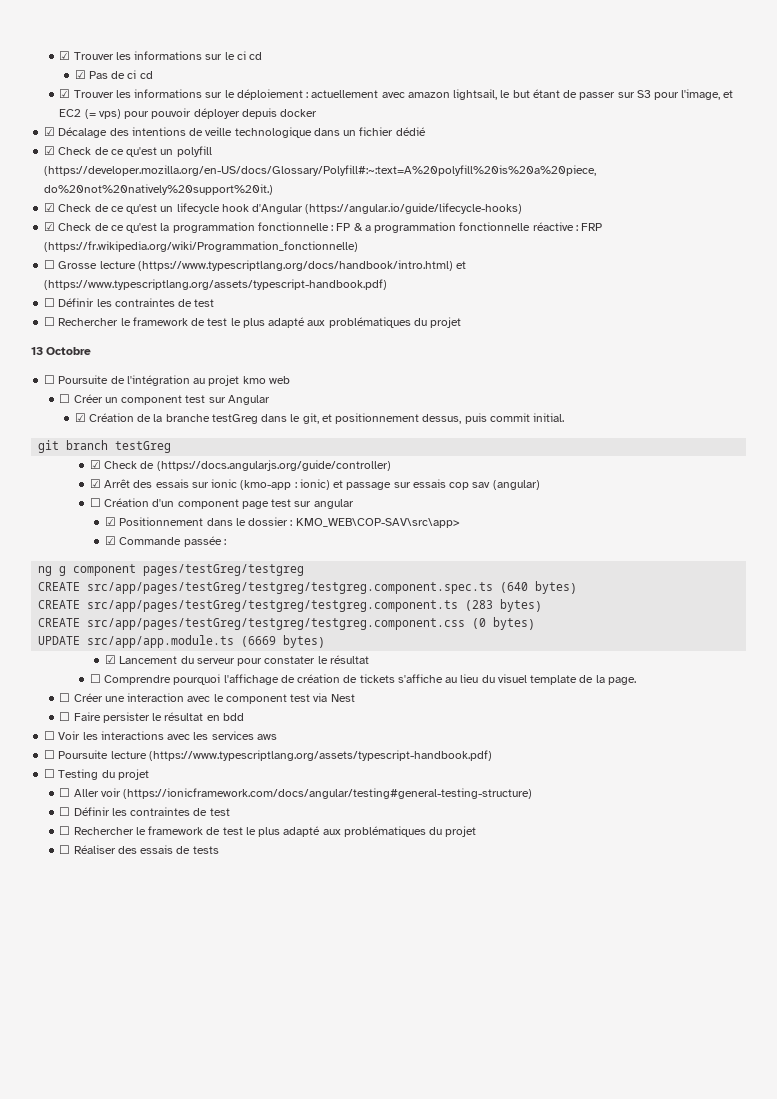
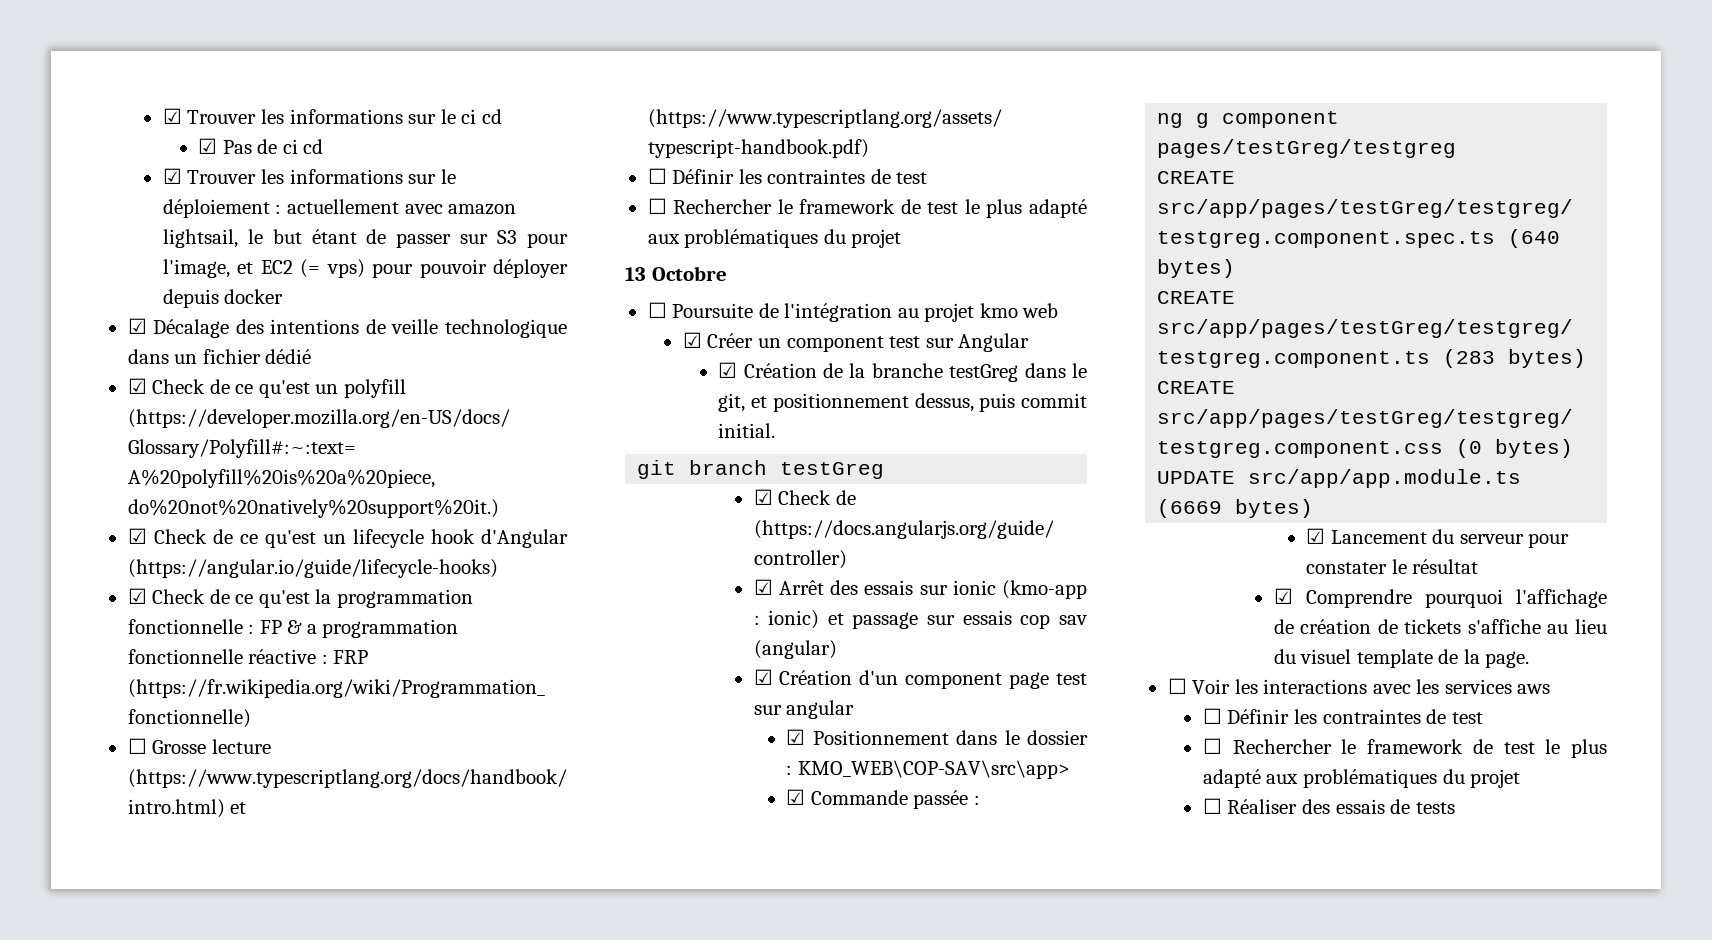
- ☐ Créer un component test sur Angular
+ ☑ Créer un component test sur Angular
- ☐ Création d'un component page test sur angular
+ ☑ Création d'un component page test sur angular
- ☐ Comprendre pourquoi l'affichage de création de tickets s'affiche au lieu du visuel template de la page.
+ ☑ Comprendre pourquoi l'affichage de création de tickets s'affiche au lieu du visuel template de la page.
- ☐ Créer une interaction avec le component test via Nest
- ☐ Faire persister le résultat en bdd
- ☐ Poursuite lecture (https://www.typescriptlang.org/assets/typescript-handbook.pdf)
- ☐ Testing du projet
- ☐ Aller voir (https://ionicframework.com/docs/angular/testing#general-testing-structure)

